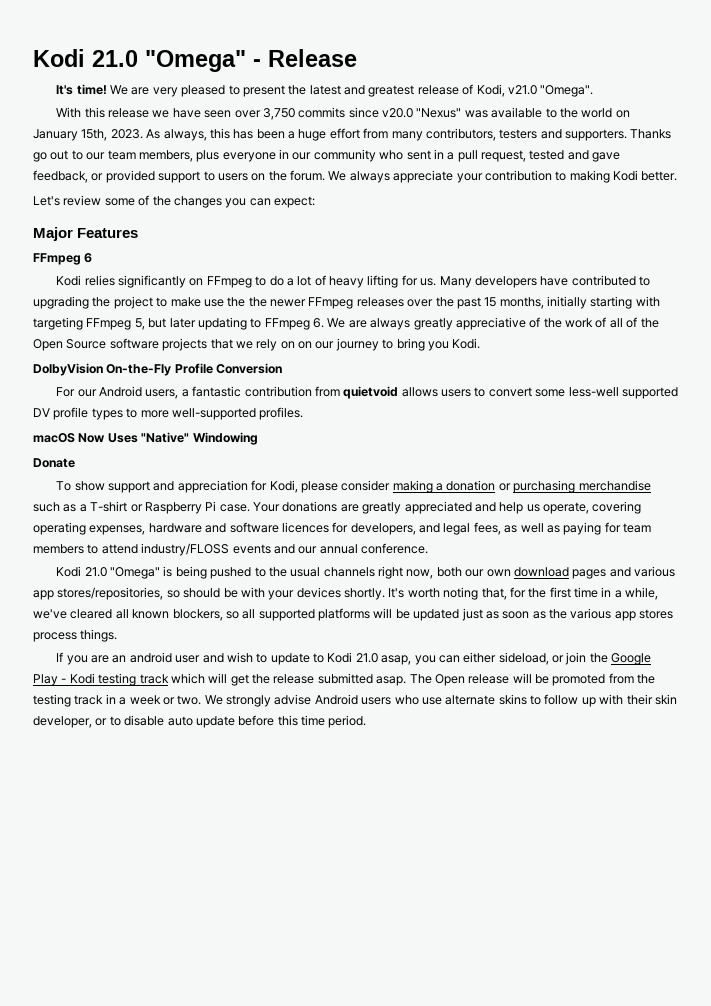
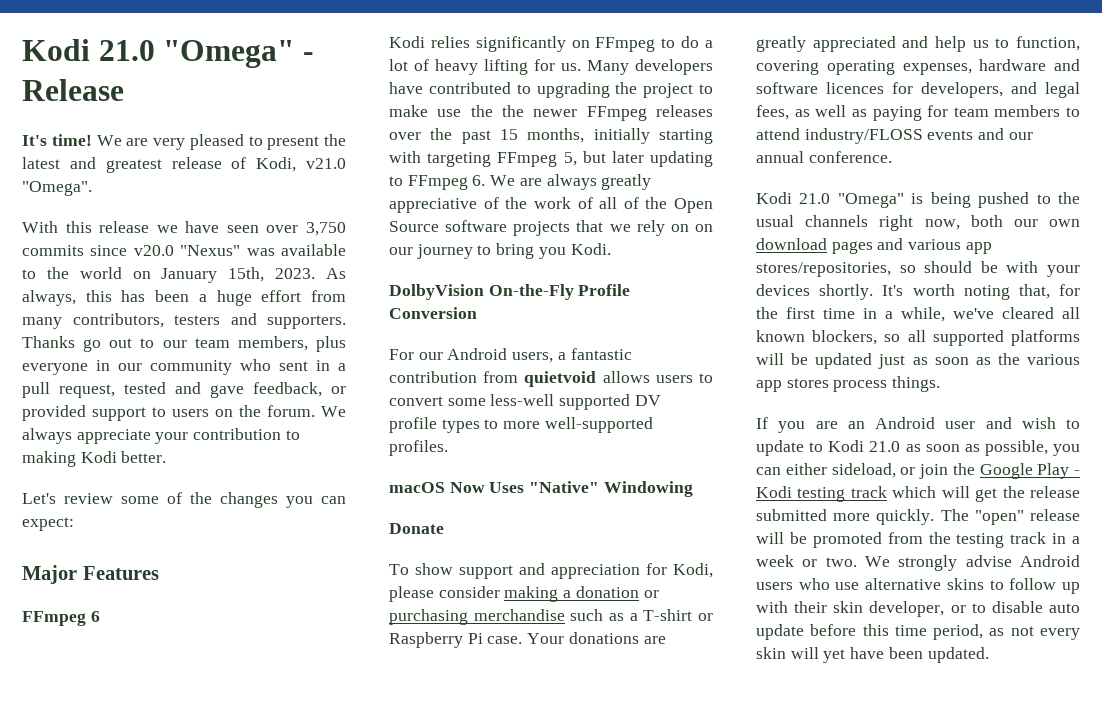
- Your donations are greatly appreciated and help us operate, covering operating expenses, hardware and software licences for developers, and legal fees, as well as paying for team members to attend industry/FLOSS events and our annual conference.
+ Your donations are greatly appreciated and help us to function, covering operating expenses, hardware and software licences for developers, and legal fees, as well as paying for team members to attend industry/FLOSS events and our annual conference.
- If you are an android user and wish to update to Kodi 21.0 asap, you can either sideload, or join the Google Play - Kodi testing track which will get the release submitted asap. The Open release will be promoted from the testing track in a week or two.
+ If you are an Android user and wish to update to Kodi 21.0 as soon as possible, you can either sideload, or join the Google Play - Kodi testing track which will get the release submitted more quickly. The "open" release will be promoted from the testing track in a week or two.
- We strongly advise Android users who use alternate skins to follow up with their skin developer, or to disable auto update before this time period.
+ We strongly advise Android users who use alternative skins to follow up with their skin developer, or to disable auto update before this time period, as not every skin will yet have been updated.

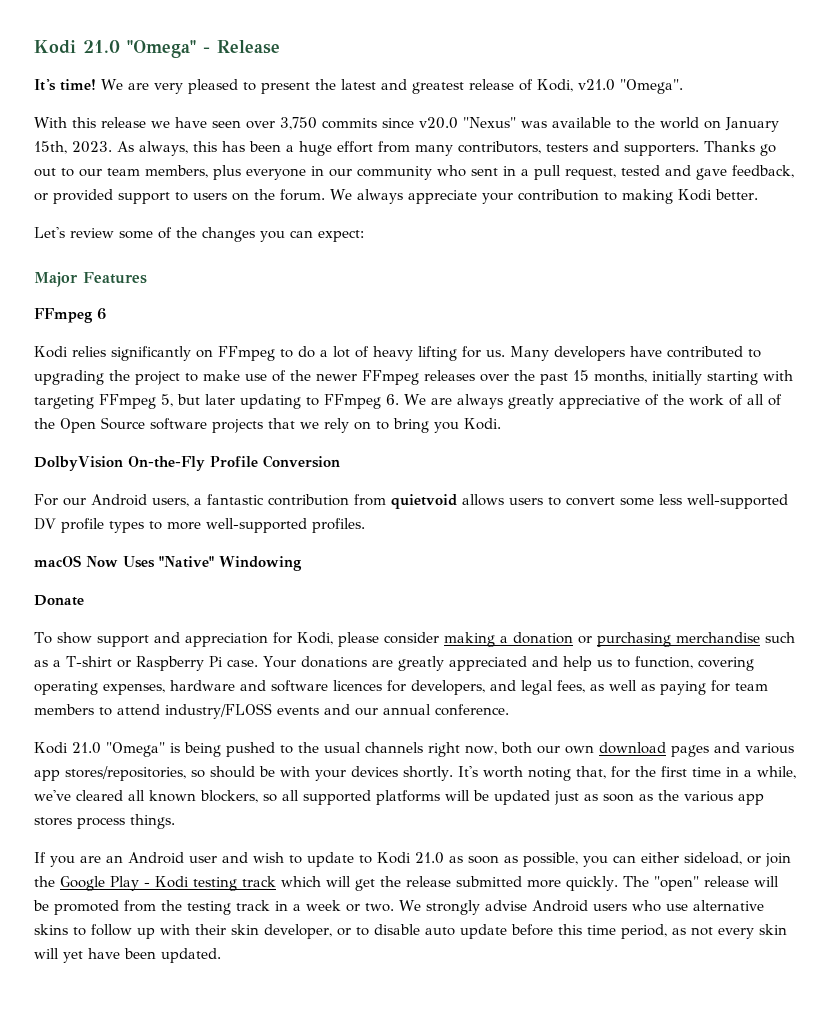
- Many developers have contributed to upgrading the project to make use the the newer FFmpeg releases over the past 15 months, initially starting with targeting FFmpeg 5, but later updating to FFmpeg 6. We are always greatly appreciative of the work of all of the Open Source software projects that we rely on on our journey to bring you Kodi.
+ Many developers have contributed to upgrading the project to make use of the newer FFmpeg releases over the past 15 months, initially starting with targeting FFmpeg 5, but later updating to FFmpeg 6. We are always greatly appreciative of the work of all of the Open Source software projects that we rely on to bring you Kodi.
- For our Android users, a fantastic contribution from quietvoid allows users to convert some less-well supported DV profile types to more well-supported profiles.
+ For our Android users, a fantastic contribution from quietvoid allows users to convert some less well-supported DV profile types to more well-supported profiles.

